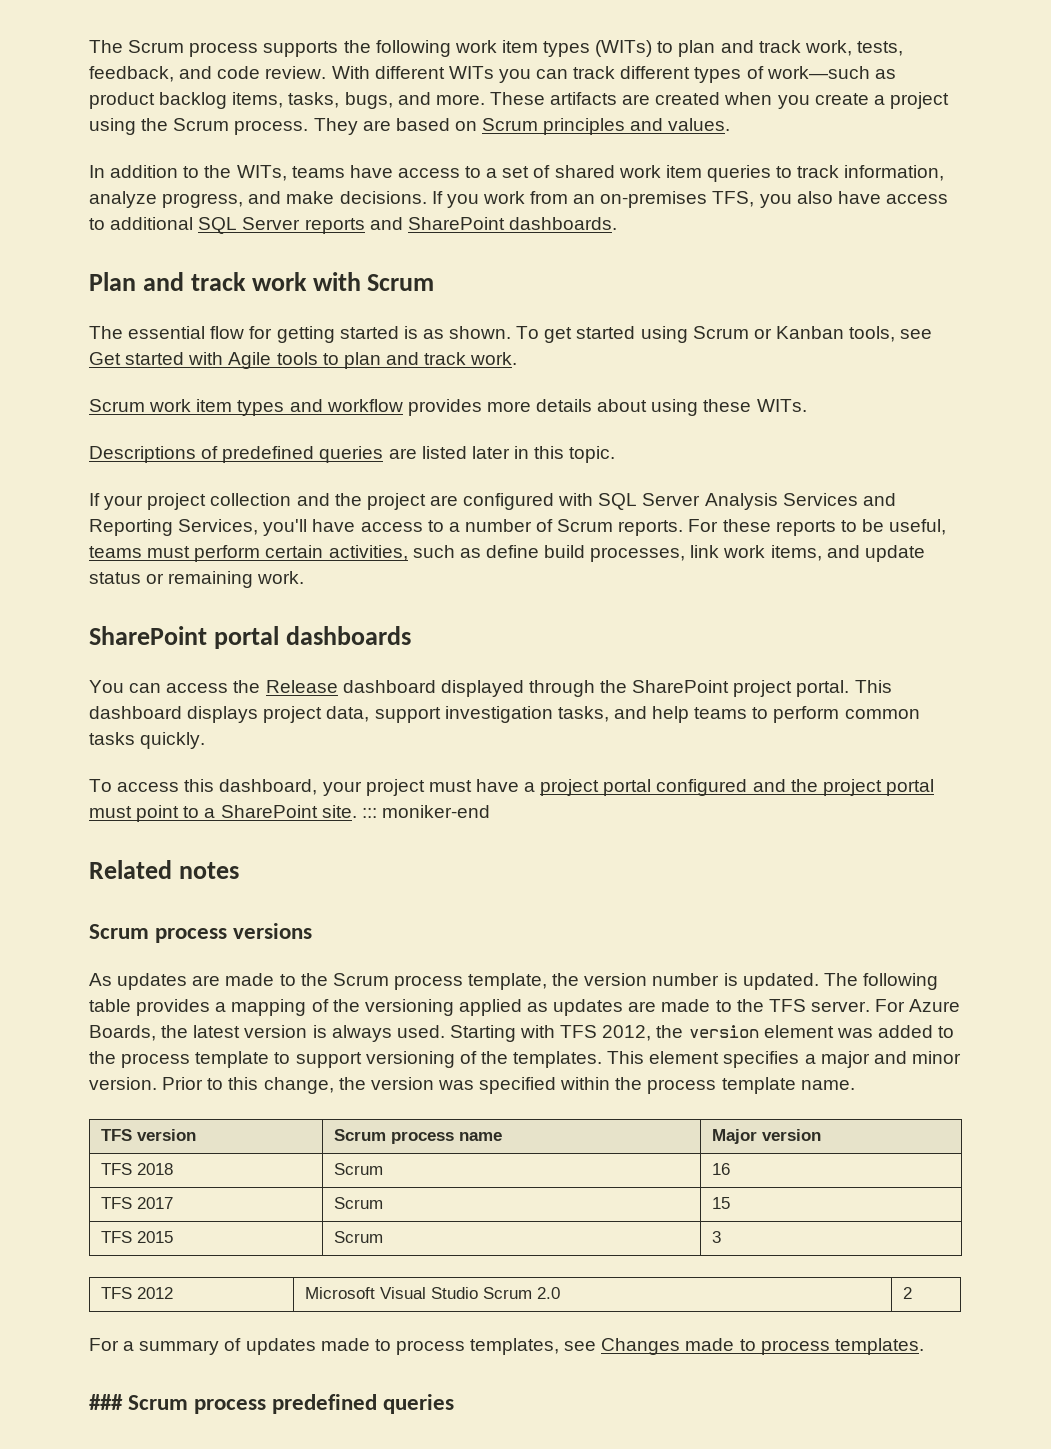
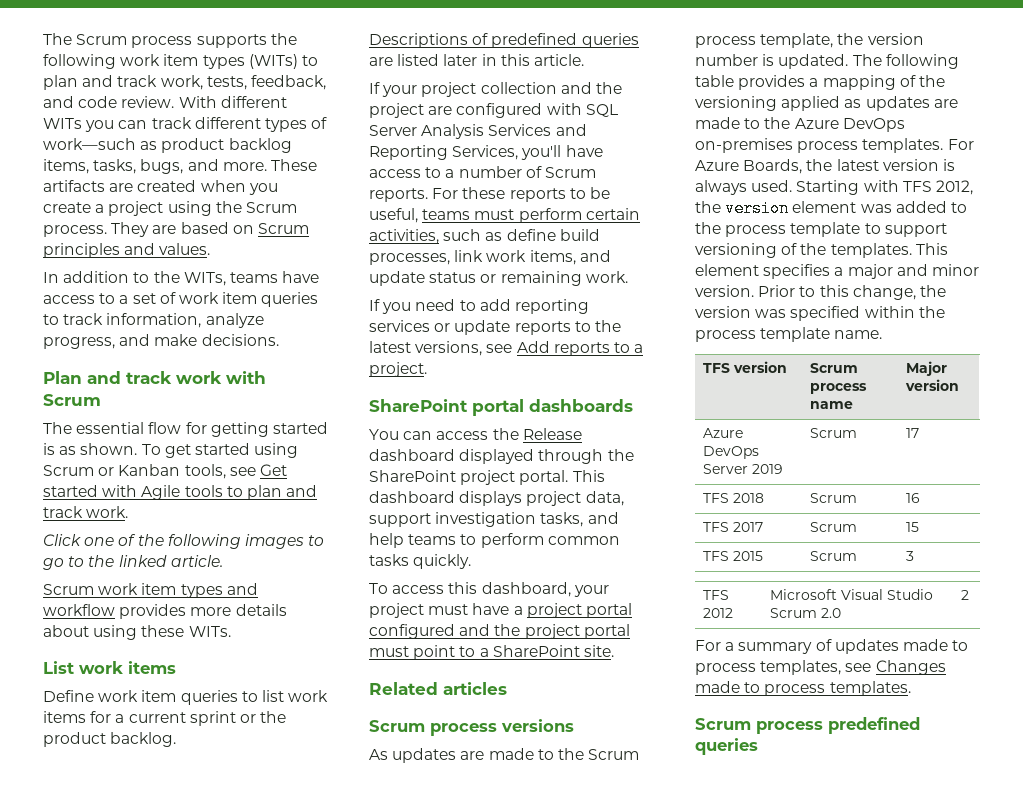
- In addition to the WITs, teams have access to a set of shared work item queries to track information, analyze progress, and make decisions. If you work from an on-premises TFS, you also have access to additional SQL Server reports and SharePoint dashboards.
+ In addition to the WITs, teams have access to a set of work item queries to track information, analyze progress, and make decisions.
+ Click one of the following images to go to the linked article.
+ List work items
+ Define work item queries to list work items for a current sprint or the product backlog.
- Descriptions of predefined queries are listed later in this topic.
+ Descriptions of predefined queries are listed later in this article.
+ If you need to add reporting services or update reports to the latest versions, see Add reports to a project.
- To access this dashboard, your project must have a project portal configured and the project portal must point to a SharePoint site. ::: moniker-end
+ To access this dashboard, your project must have a project portal configured and the project portal must point to a SharePoint site.
- Related notes
+ Related articles
- The following table provides a mapping of the versioning applied as updates are made to the TFS server.
+ The following table provides a mapping of the versioning applied as updates are made to the Azure DevOps on-premises process templates.
+ Azure DevOps Server 2019 | Scrum | 17
- ### Scrum process predefined queries
+ Scrum process predefined queries

